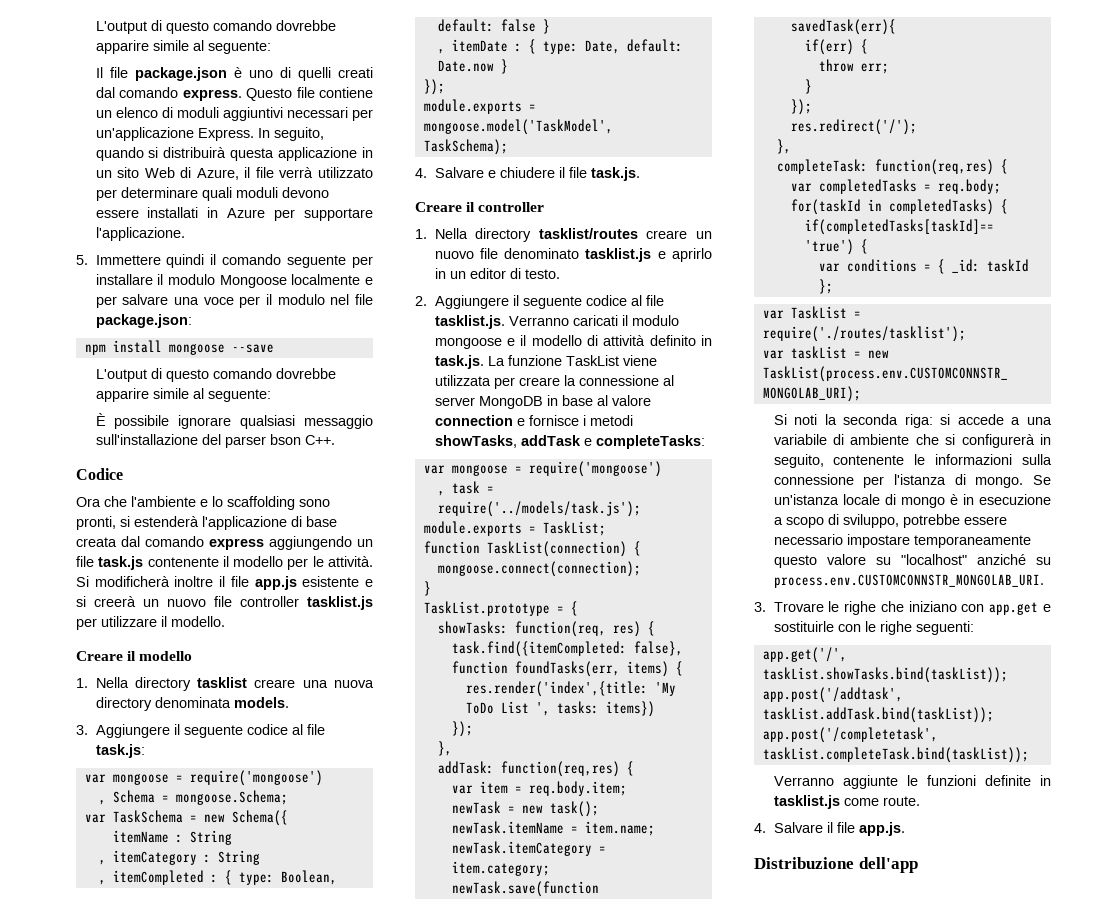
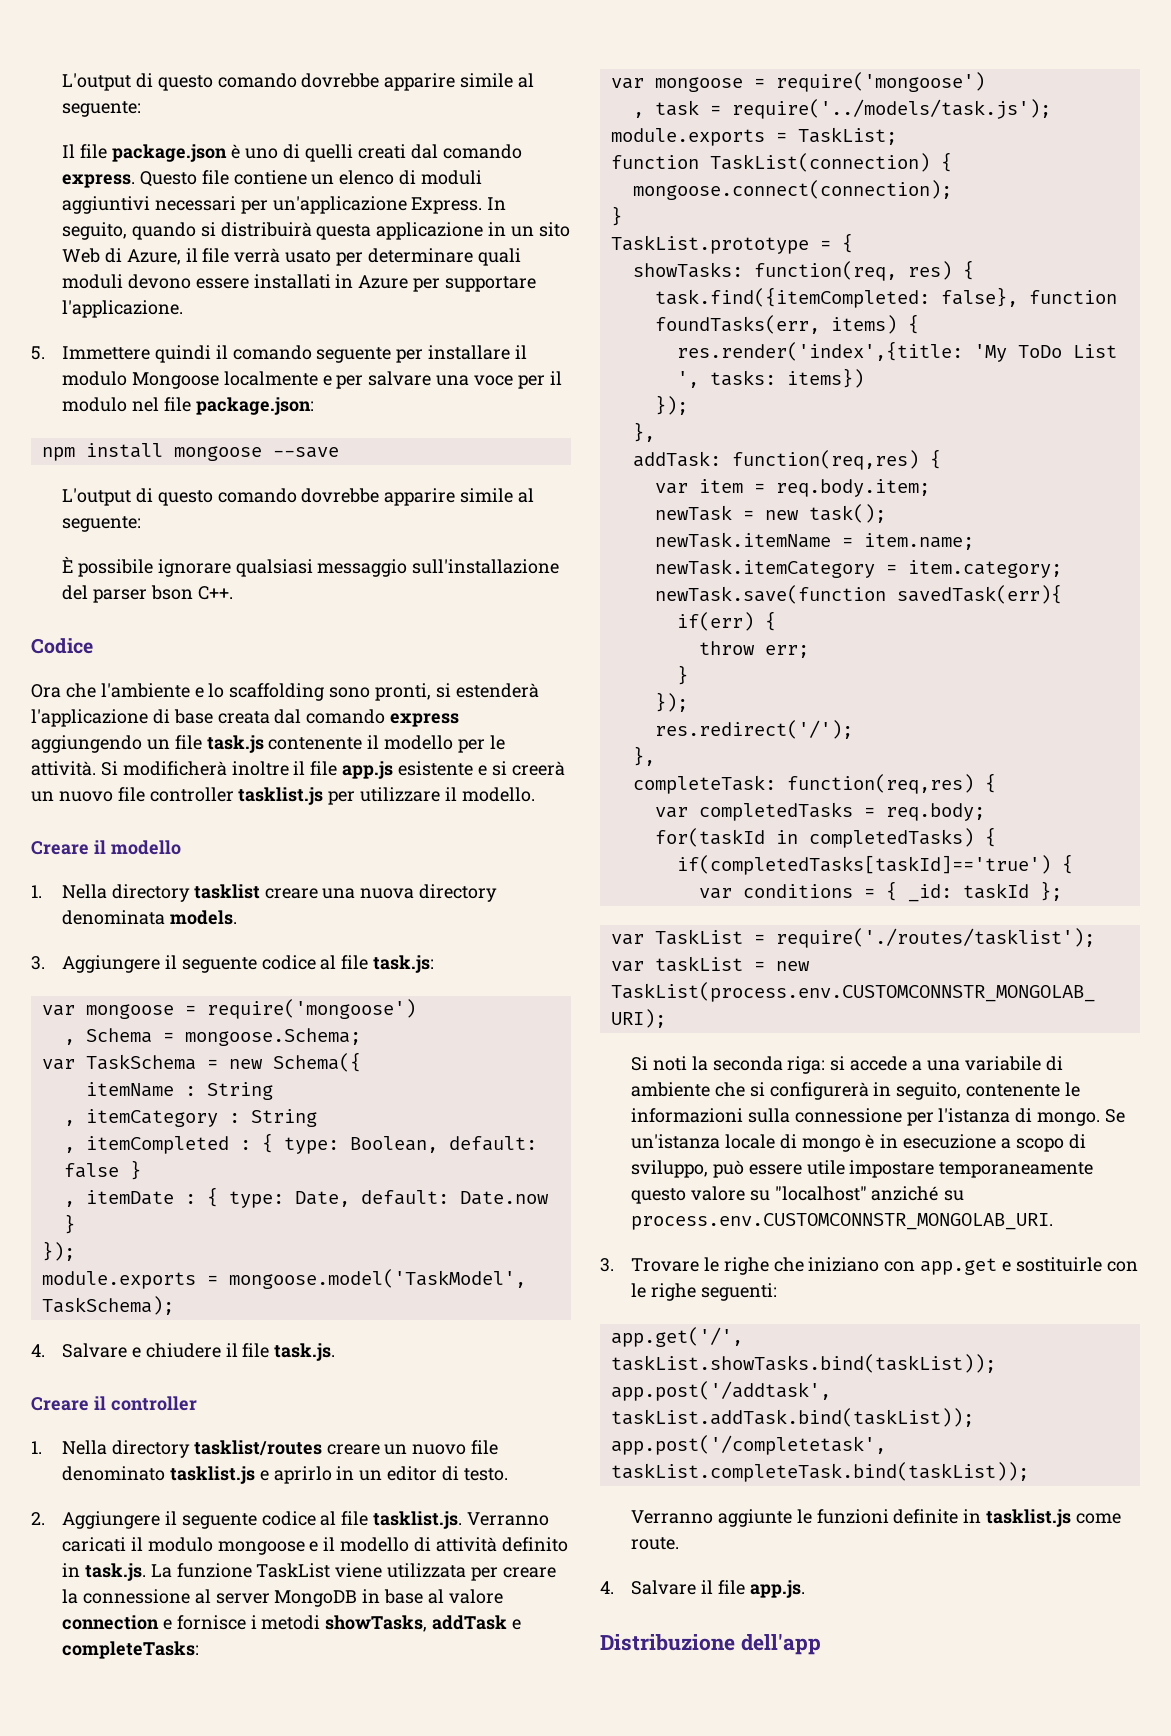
- In seguito, quando si distribuirà questa applicazione in un sito Web di Azure, il file verrà utilizzato per determinare quali moduli devono essere installati in Azure per supportare l'applicazione.
+ In seguito, quando si distribuirà questa applicazione in un sito Web di Azure, il file verrà usato per determinare quali moduli devono essere installati in Azure per supportare l'applicazione.
- Se un'istanza locale di mongo è in esecuzione a scopo di sviluppo, potrebbe essere necessario impostare temporaneamente questo valore su "localhost" anziché su process.env.CUSTOMCONNSTR_MONGOLAB_URI.
+ Se un'istanza locale di mongo è in esecuzione a scopo di sviluppo, può essere utile impostare temporaneamente questo valore su "localhost" anziché su process.env.CUSTOMCONNSTR_MONGOLAB_URI.

